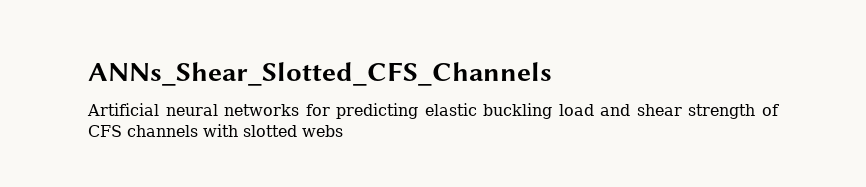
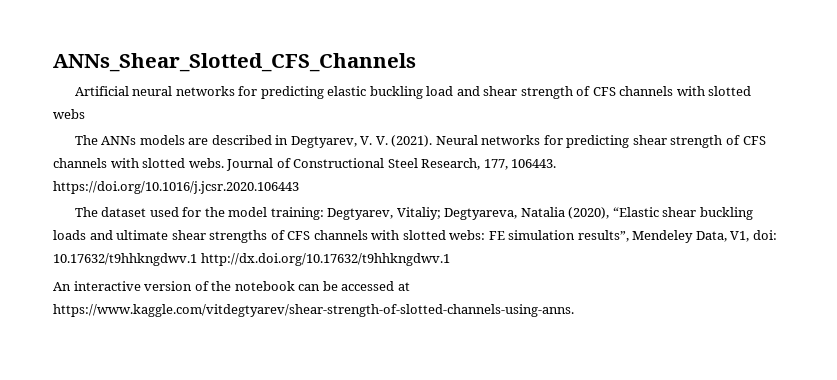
+ The ANNs models are described in Degtyarev, V. V. (2021). Neural networks for predicting shear strength of CFS channels with slotted webs. Journal of Constructional Steel Research, 177, 106443. https://doi.org/10.1016/j.jcsr.2020.106443
+ The dataset used for the model training: Degtyarev, Vitaliy; Degtyareva, Natalia (2020), “Elastic shear buckling loads and ultimate shear strengths of CFS channels with slotted webs: FE simulation results”, Mendeley Data, V1, doi: 10.17632/t9hhkngdwv.1 http://dx.doi.org/10.17632/t9hhkngdwv.1
+ An interactive version of the notebook can be accessed at https://www.kaggle.com/vitdegtyarev/shear-strength-of-slotted-channels-using-anns.

